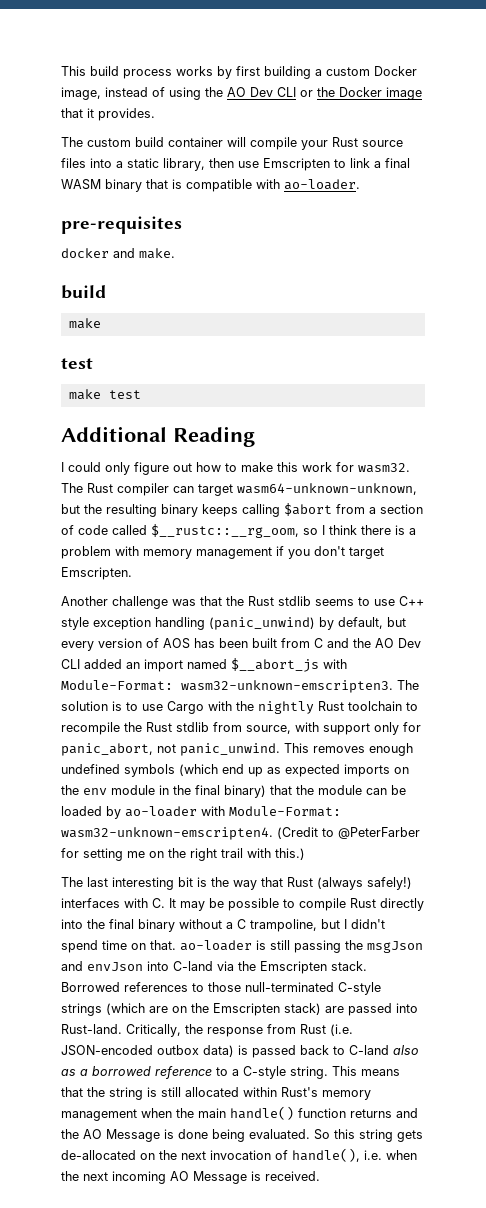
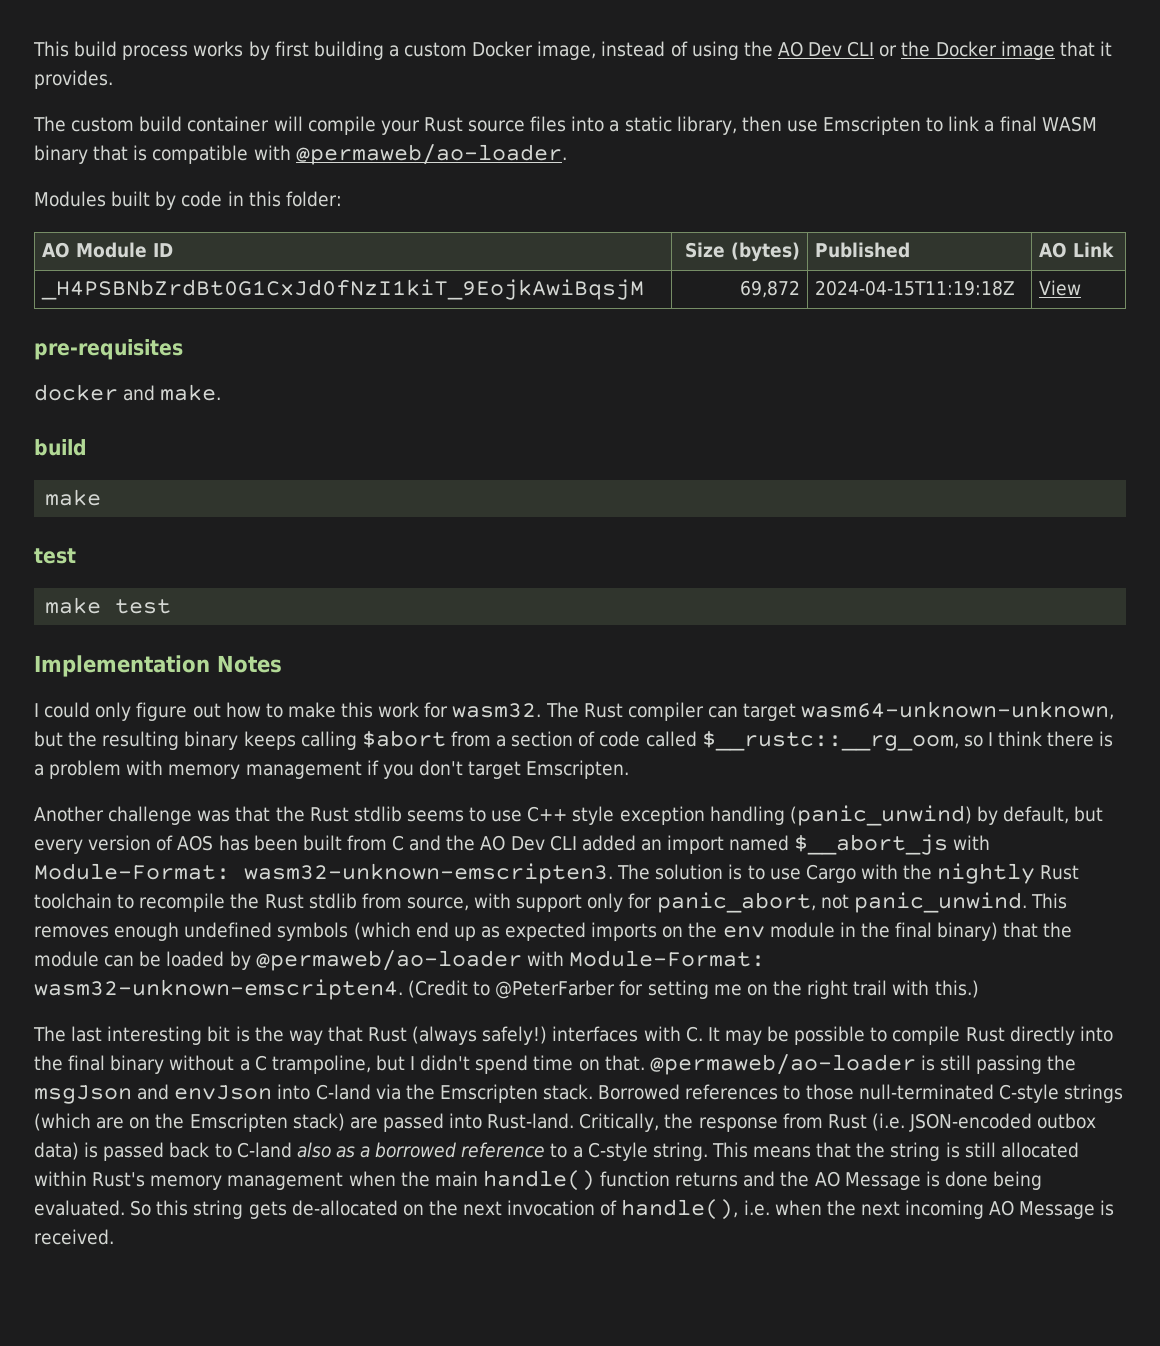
- The custom build container will compile your Rust source files into a static library, then use Emscripten to link a final WASM binary that is compatible with ao-loader.
+ The custom build container will compile your Rust source files into a static library, then use Emscripten to link a final WASM binary that is compatible with @permaweb/ao-loader.
+ Modules built by code in this folder:
+ AO Module ID | Size (bytes) | Published | AO Link
+ _H4PSBNbZrdBt0G1CxJd0fNzI1kiT_9EojkAwiBqsjM | 69,872 | 2024-04-15T11:19:18Z | View
- Additional Reading
+ Implementation Notes
- This removes enough undefined symbols (which end up as expected imports on the env module in the final binary) that the module can be loaded by ao-loader with Module-Format: wasm32-unknown-emscripten4.
+ This removes enough undefined symbols (which end up as expected imports on the env module in the final binary) that the module can be loaded by @permaweb/ao-loader with Module-Format: wasm32-unknown-emscripten4.
- The last interesting bit is the way that Rust (always safely!) interfaces with C. It may be possible to compile Rust directly into the final binary without a C trampoline, but I didn't spend time on that. ao-loader is still passing the msgJson and envJson into C-land via the Emscripten stack.
+ The last interesting bit is the way that Rust (always safely!) interfaces with C. It may be possible to compile Rust directly into the final binary without a C trampoline, but I didn't spend time on that. @permaweb/ao-loader is still passing the msgJson and envJson into C-land via the Emscripten stack.

